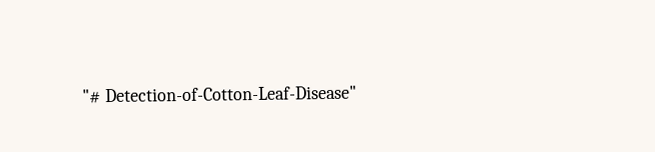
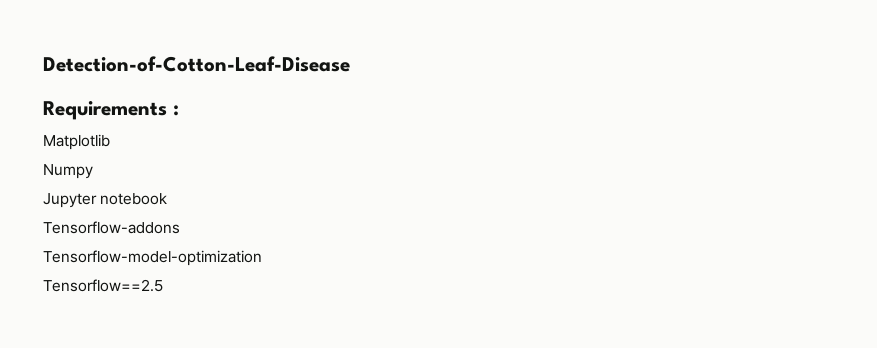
- "# Detection-of-Cotton-Leaf-Disease"
+ Detection-of-Cotton-Leaf-Disease
+ Requirements :
+ Matplotlib
+ Numpy
+ Jupyter notebook
+ Tensorflow-addons
+ Tensorflow-model-optimization
+ Tensorflow==2.5

